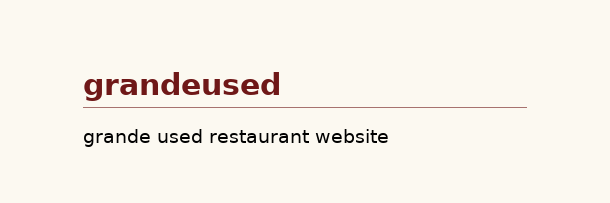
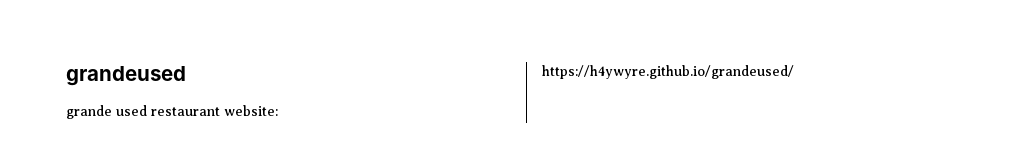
- grande used restaurant website
+ grande used restaurant website: https://h4ywyre.github.io/grandeused/

